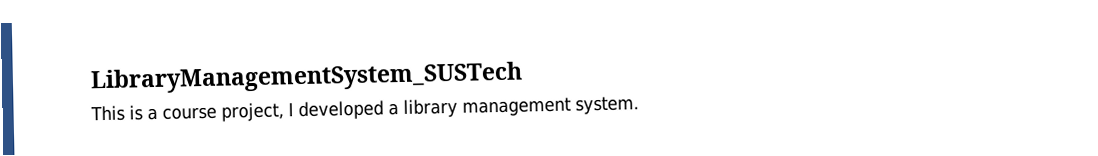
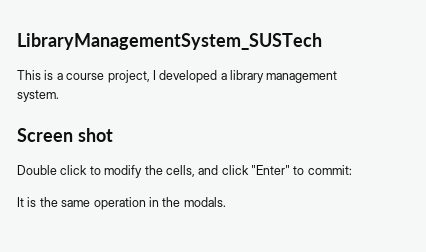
+ Screen shot
+ Double click to modify the cells, and click "Enter" to commit:
+ It is the same operation in the modals.

